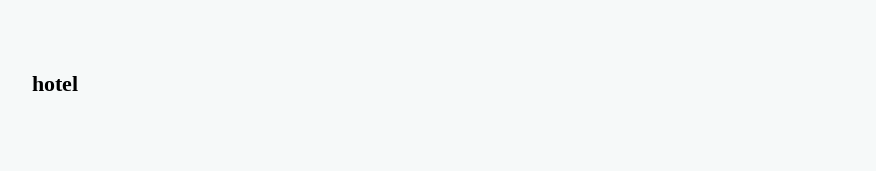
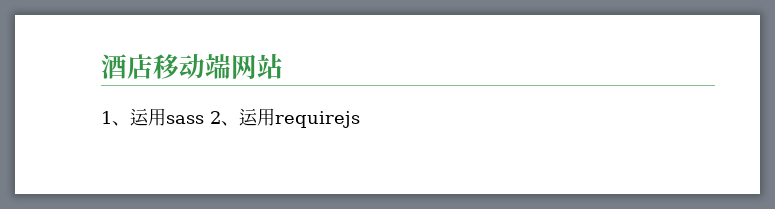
- hotel
+ 酒店移动端网站
+ 1、运用sass 2、运用requirejs

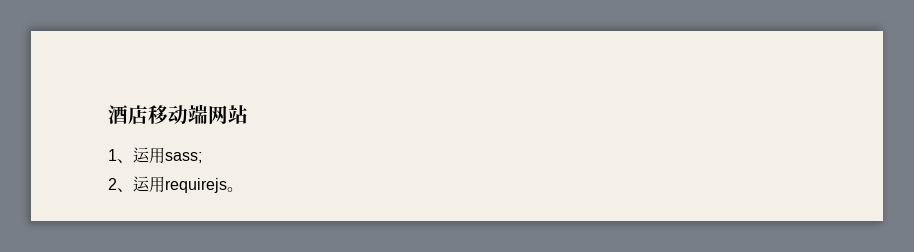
- 1、运用sass 2、运用requirejs
+ 1、运用sass;
+ 2、运用requirejs。

